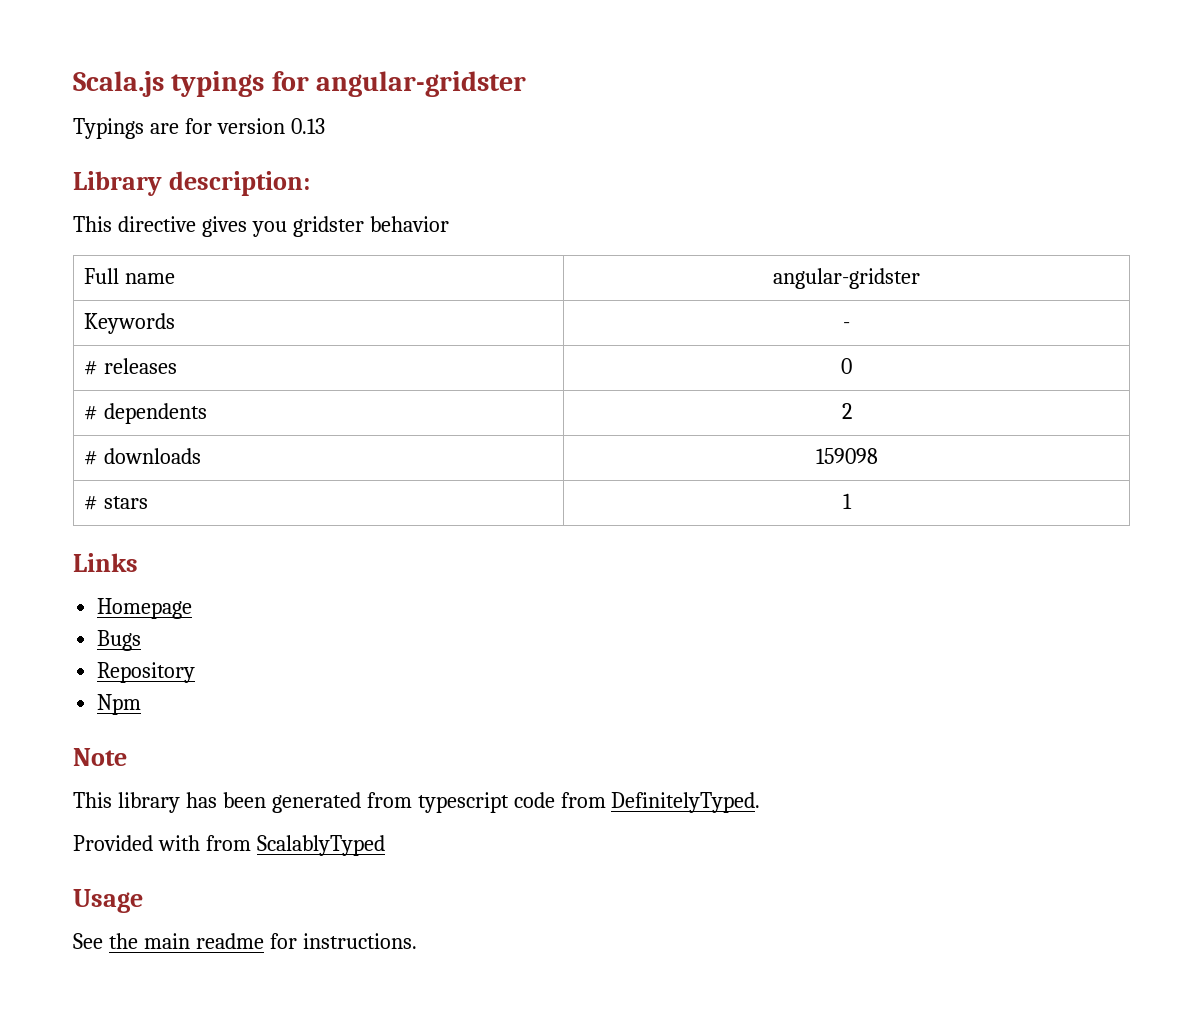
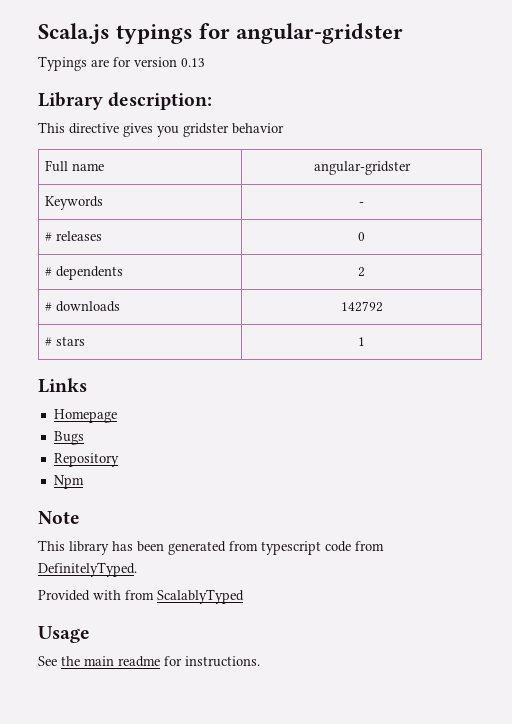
- # downloads | 159098
+ # downloads | 142792

